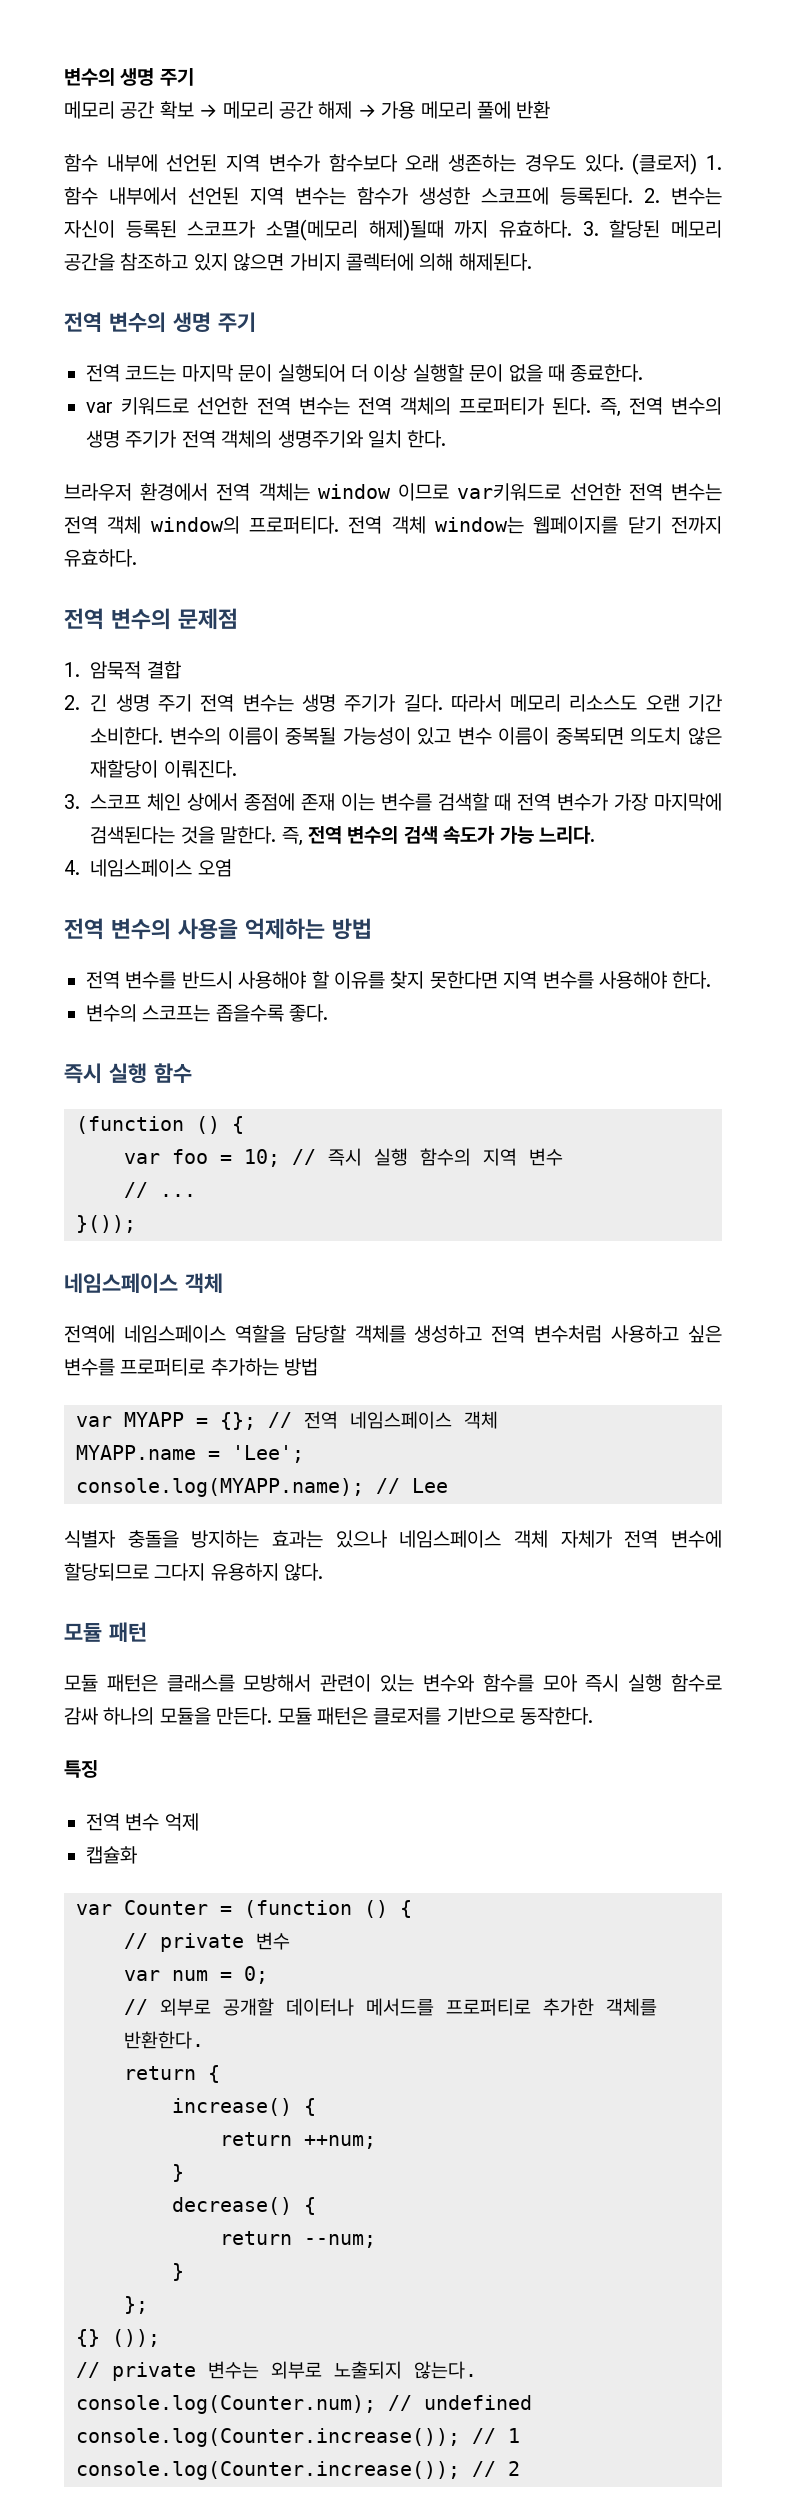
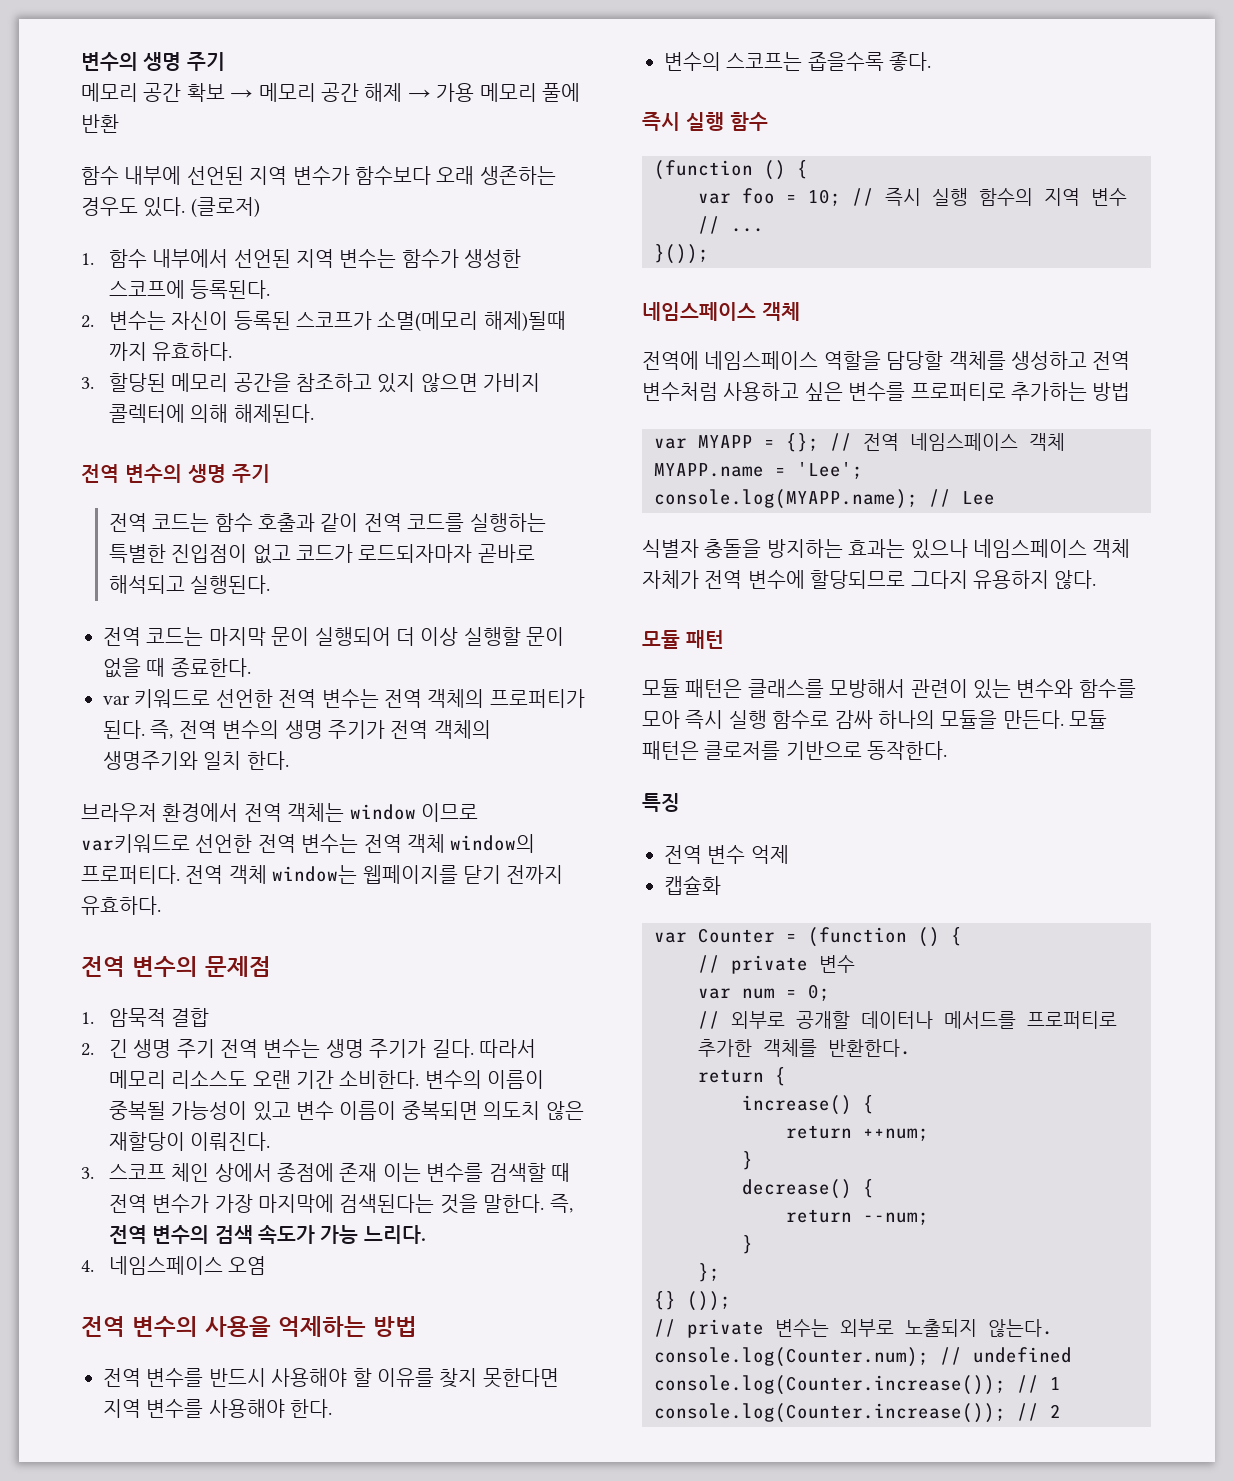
- (클로저) 1. 함수 내부에서 선언된 지역 변수는 함수가 생성한 스코프에 등록된다. 2. 변수는 자신이 등록된 스코프가 소멸(메모리 해제)될때 까지 유효하다. 3. 할당된 메모리 공간을 참조하고 있지 않으면 가비지 콜렉터에 의해 해제된다.
+ (클로저)
+ 1. 함수 내부에서 선언된 지역 변수는 함수가 생성한 스코프에 등록된다.
+ 2. 변수는 자신이 등록된 스코프가 소멸(메모리 해제)될때 까지 유효하다.
+ 3. 할당된 메모리 공간을 참조하고 있지 않으면 가비지 콜렉터에 의해 해제된다.
+ 전역 코드는 함수 호출과 같이 전역 코드를 실행하는 특별한 진입점이 없고 코드가 로드되자마자 곧바로 해석되고 실행된다.

